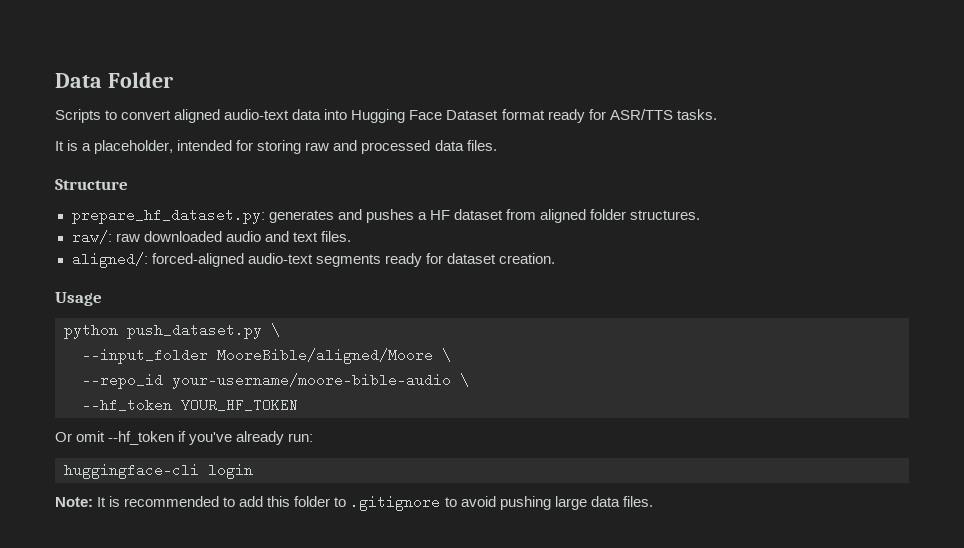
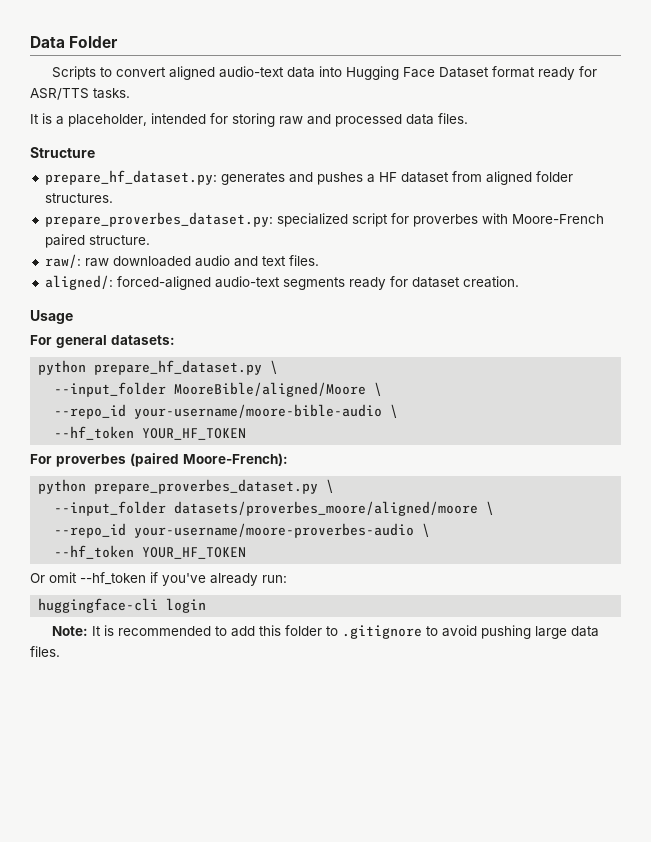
+ prepare_proverbes_dataset.py: specialized script for proverbes with Moore-French paired structure.
- python push_dataset.py \
+ For general datasets:
+ python prepare_hf_dataset.py \
+ For proverbes (paired Moore-French):
+ python prepare_proverbes_dataset.py \
+ --input_folder datasets/proverbes_moore/aligned/moore \
+ --repo_id your-username/moore-proverbes-audio \
+ --hf_token YOUR_HF_TOKEN

